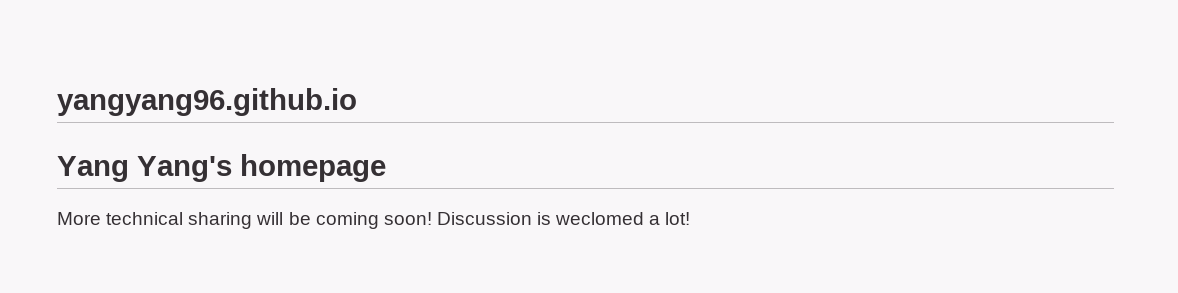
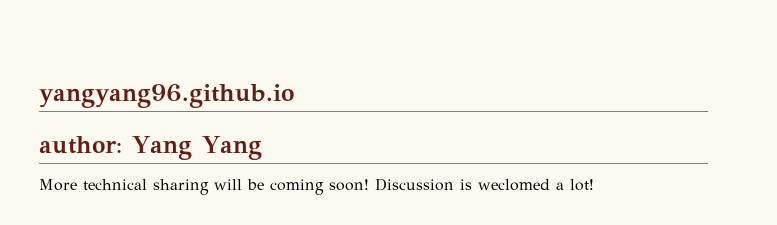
- Yang Yang's homepage
+ author: Yang Yang

